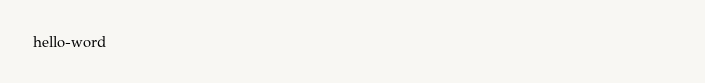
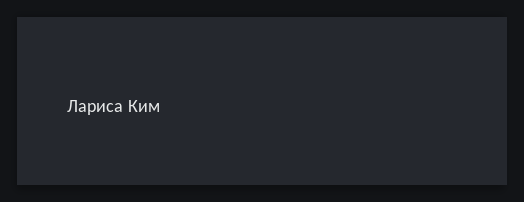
- hello-word
+ Лариса Ким

